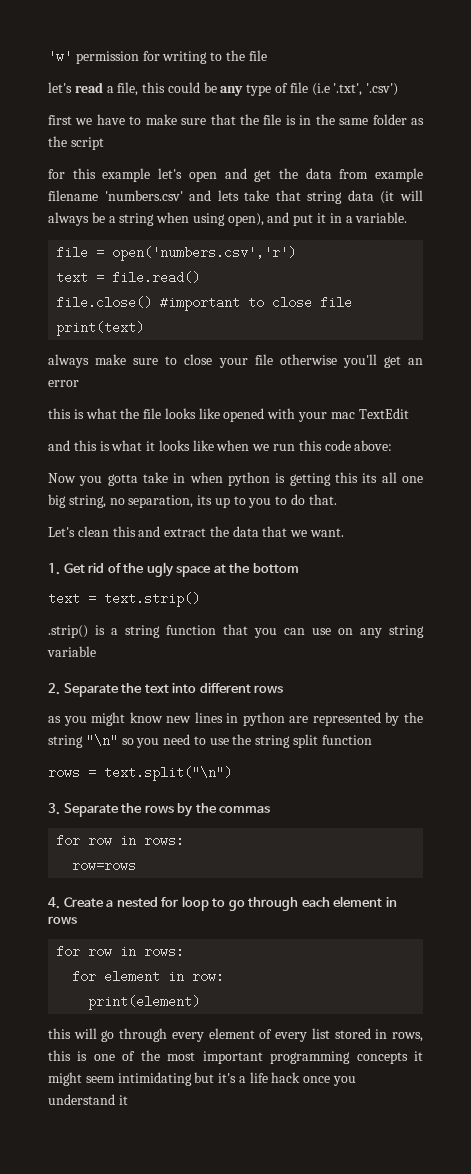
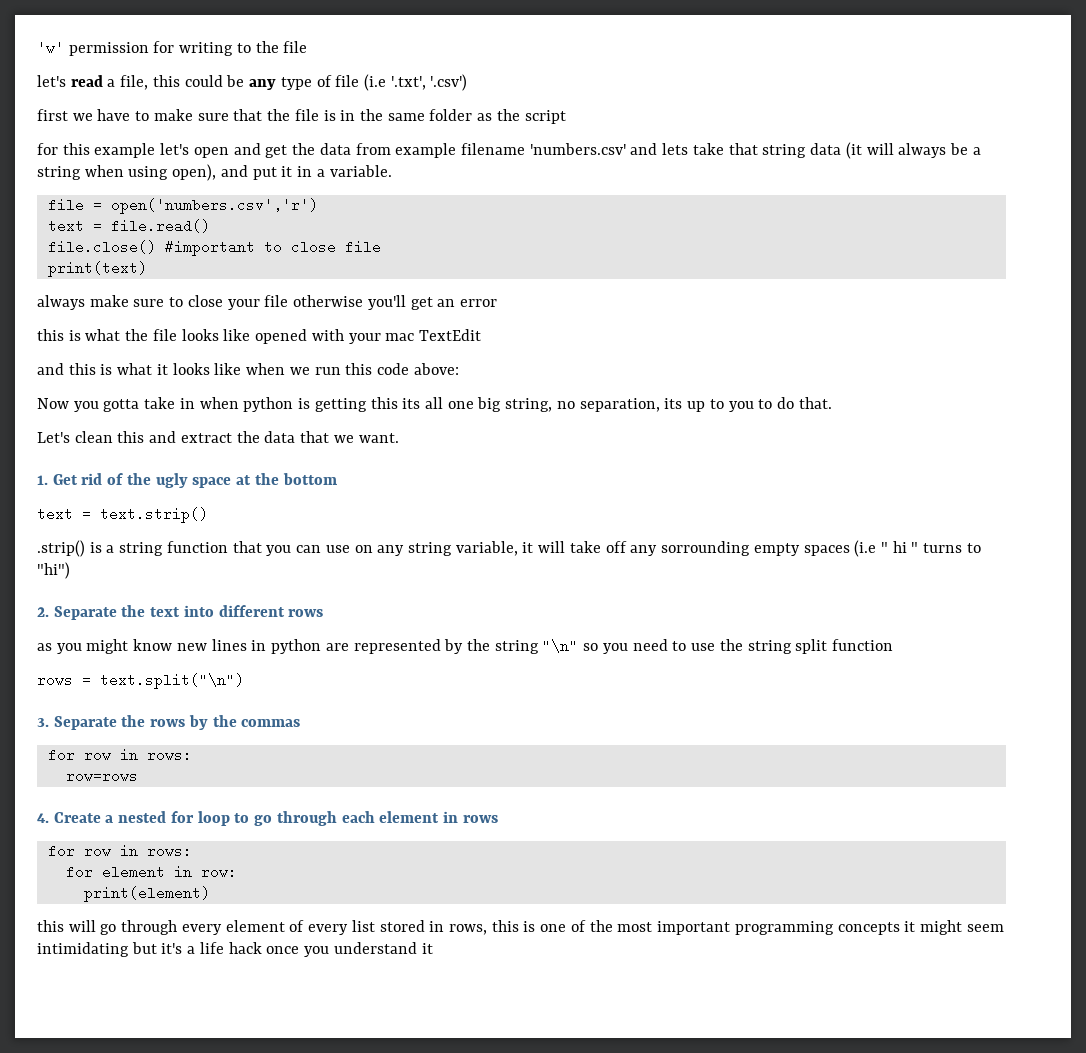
- .strip() is a string function that you can use on any string variable
+ .strip() is a string function that you can use on any string variable, it will take off any sorrounding empty spaces (i.e " hi " turns to "hi")

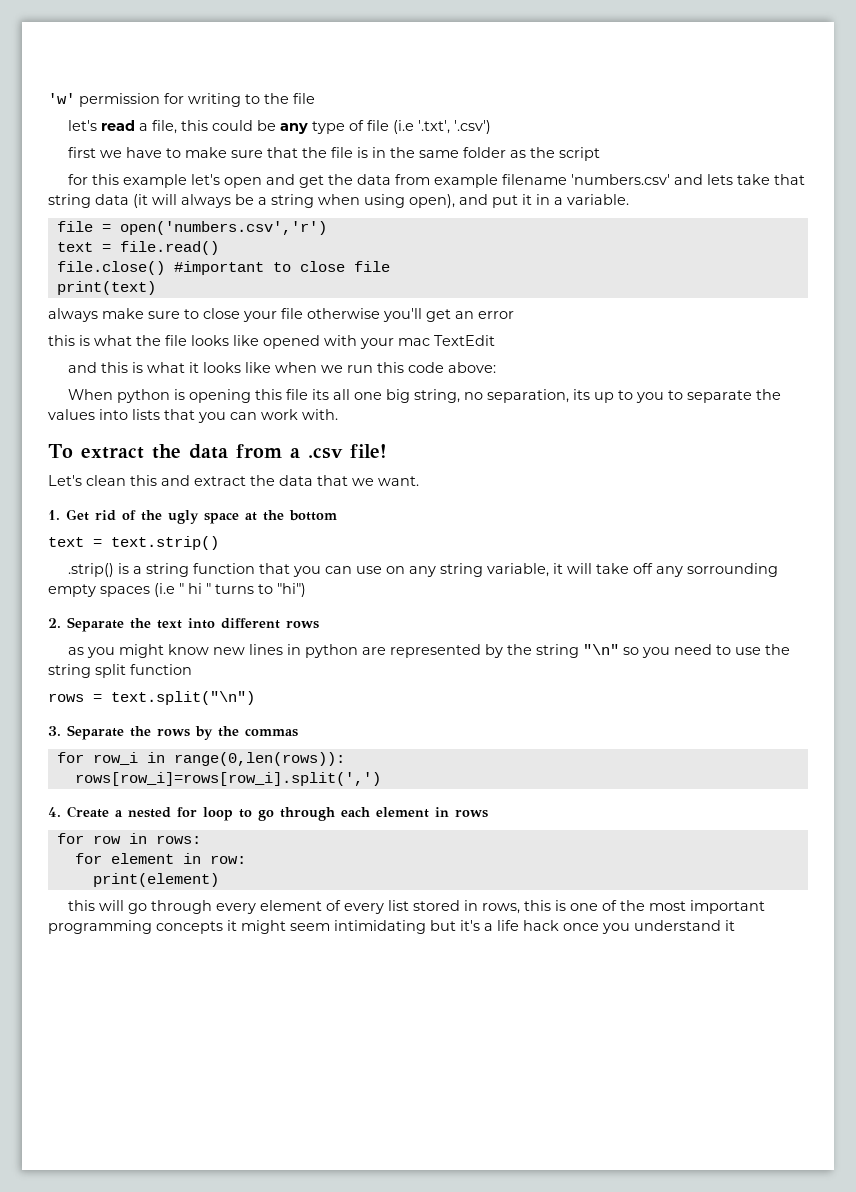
- Now you gotta take in when python is getting this its all one big string, no separation, its up to you to do that.
+ When python is opening this file its all one big string, no separation, its up to you to separate the values into lists that you can work with.
+ To extract the data from a .csv file!
  3. Separate the rows by the commas
- for row in rows:
- row=rows
+ for row_i in range(0,len(rows)):
+ rows[row_i]=rows[row_i].split(',')

